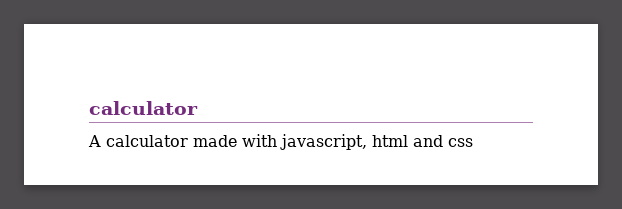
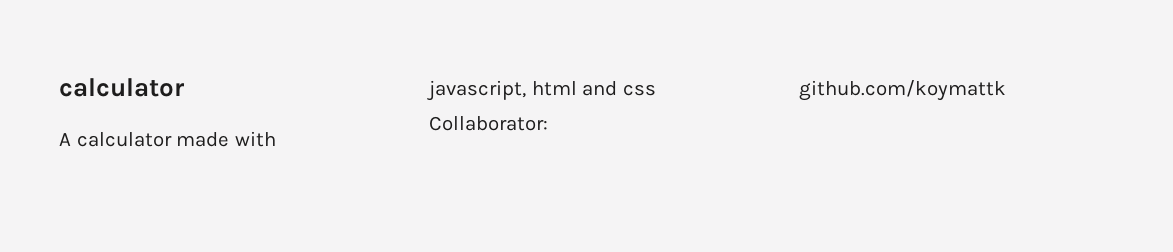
- A calculator made with javascript, html and css
+ A calculator made with javascript, html and css Collaborator: github.com/koymattk

